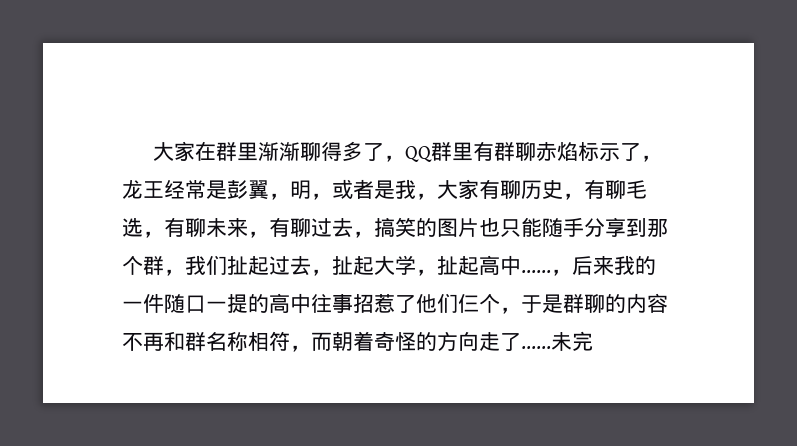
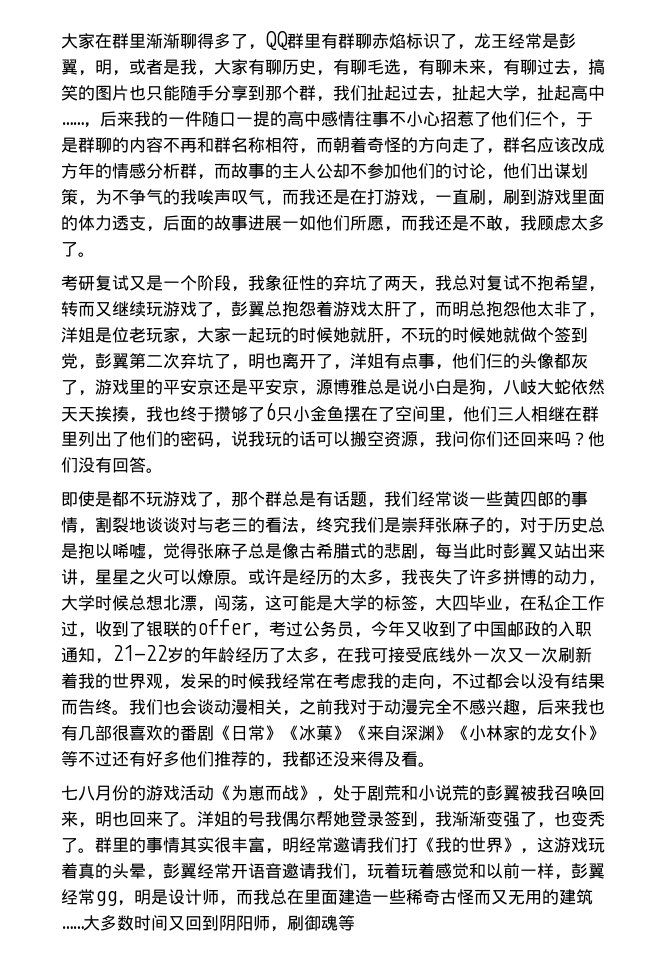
- 大家在群里渐渐聊得多了，QQ群里有群聊赤焰标示了，龙王经常是彭翼，明，或者是我，大家有聊历史，有聊毛选，有聊未来，有聊过去，搞笑的图片也只能随手分享到那个群，我们扯起过去，扯起大学，扯起高中……
+ 大家在群里渐渐聊得多了，QQ群里有群聊赤焰标识了，龙王经常是彭翼，明，或者是我，大家有聊历史，有聊毛选，有聊未来，有聊过去，搞笑的图片也只能随手分享到那个群，我们扯起过去，扯起大学，扯起高中……
- ，后来我的一件随口一提的高中往事招惹了他们仨个，于是群聊的内容不再和群名称相符，而朝着奇怪的方向走了……未完
+ ，后来我的一件随口一提的高中感情往事不小心招惹了他们仨个，于是群聊的内容不再和群名称相符，而朝着奇怪的方向走了，群名应该改成方年的情感分析群，而故事的主人公却不参加他们的讨论，他们出谋划策，为不争气的我唉声叹气，而我还是在打游戏，一直刷，刷到游戏里面的体力透支，后面的故事进展一如他们所愿，而我还是不敢，我顾虑太多了。
+ 考研复试又是一个阶段，我象征性的弃坑了两天，我总对复试不抱希望，转而又继续玩游戏了，彭翼总抱怨着游戏太肝了，而明总抱怨他太非了，洋姐是位老玩家，大家一起玩的时候她就肝，不玩的时候她就做个签到党，彭翼第二次弃坑了，明也离开了，洋姐有点事，他们仨的头像都灰了，游戏里的平安京还是平安京，源博雅总是说小白是狗，八岐大蛇依然天天挨揍，我也终于攒够了6只小金鱼摆在了空间里，他们三人相继在群里列出了他们的密码，说我玩的话可以搬空资源，我问你们还回来吗？他们没有回答。
+ 即使是都不玩游戏了，那个群总是有话题，我们经常谈一些黄四郎的事情，割裂地谈谈对与老三的看法，终究我们是崇拜张麻子的，对于历史总是抱以唏嘘，觉得张麻子总是像古希腊式的悲剧，每当此时彭翼又站出来讲，星星之火可以燎原。或许是经历的太多，我丧失了许多拼博的动力，大学时候总想北漂，闯荡，这可能是大学的标签，大四毕业，在私企工作过，收到了银联的offer，考过公务员，今年又收到了中国邮政的入职通知，21-22岁的年龄经历了太多，在我可接受底线外一次又一次刷新着我的世界观，发呆的时候我经常在考虑我的走向，不过都会以没有结果而告终。我们也会谈动漫相关，之前我对于动漫完全不感兴趣，后来我也有几部很喜欢的番剧《日常》《冰菓》《来自深渊》《小林家的龙女仆》等不过还有好多他们推荐的，我都还没来得及看。
+ 七八月份的游戏活动《为崽而战》，处于剧荒和小说荒的彭翼被我召唤回来，明也回来了。洋姐的号我偶尔帮她登录签到，我渐渐变强了，也变秃了。群里的事情其实很丰富，明经常邀请我们打《我的世界》，这游戏玩着真的头晕，彭翼经常开语音邀请我们，玩着玩着感觉和以前一样，彭翼经常gg，明是设计师，而我总在里面建造一些稀奇古怪而又无用的建筑……大多数时间又回到阴阳师，刷御魂等

